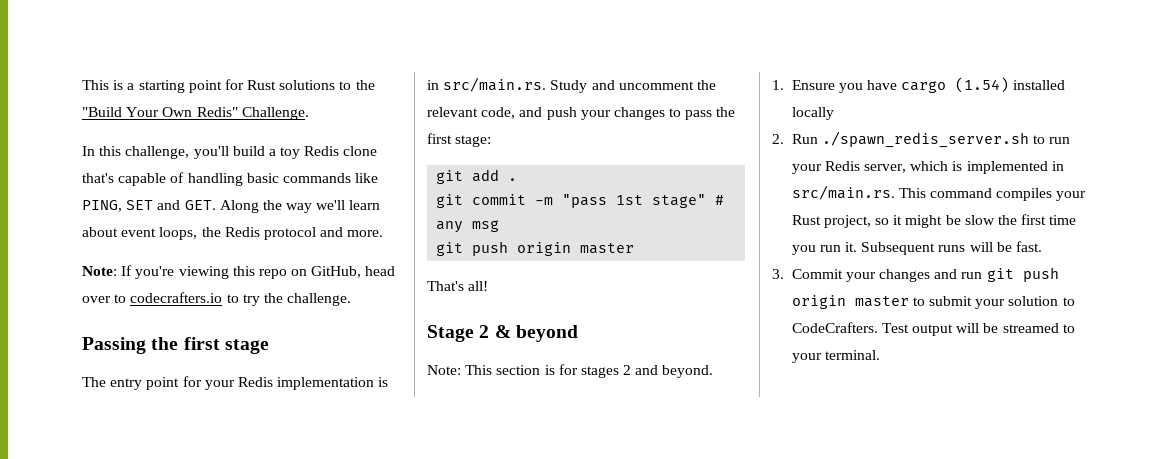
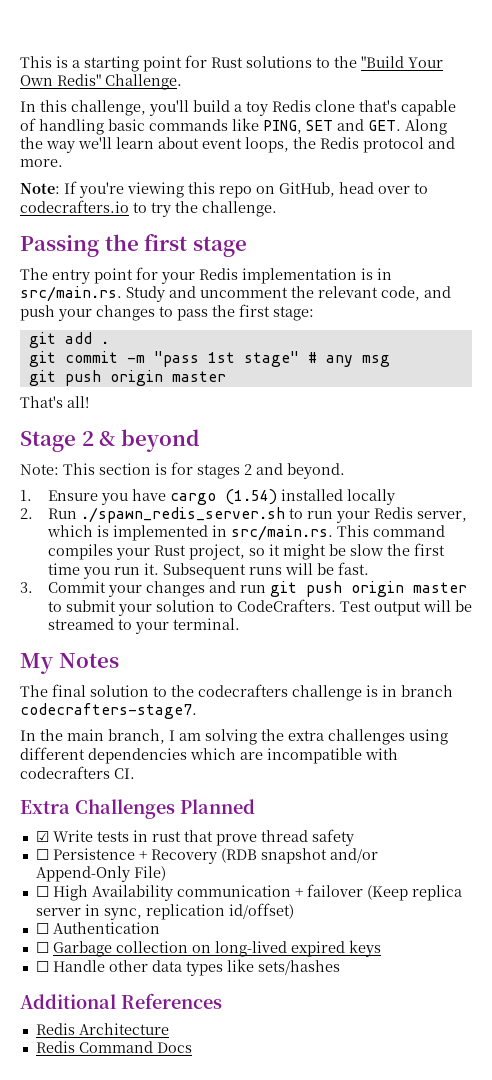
+ My Notes
+ The final solution to the codecrafters challenge is in branch codecrafters-stage7.
+ In the main branch, I am solving the extra challenges using different dependencies which are incompatible with codecrafters CI.
+ Extra Challenges Planned
+ ☑ Write tests in rust that prove thread safety
+ ☐ Persistence + Recovery (RDB snapshot and/or Append-Only File)
+ ☐ High Availability communication + failover (Keep replica server in sync, replication id/offset)
+ ☐ Authentication
+ ☐ Garbage collection on long-lived expired keys
+ ☐ Handle other data types like sets/hashes
+ Additional References
+ Redis Architecture
+ Redis Command Docs

